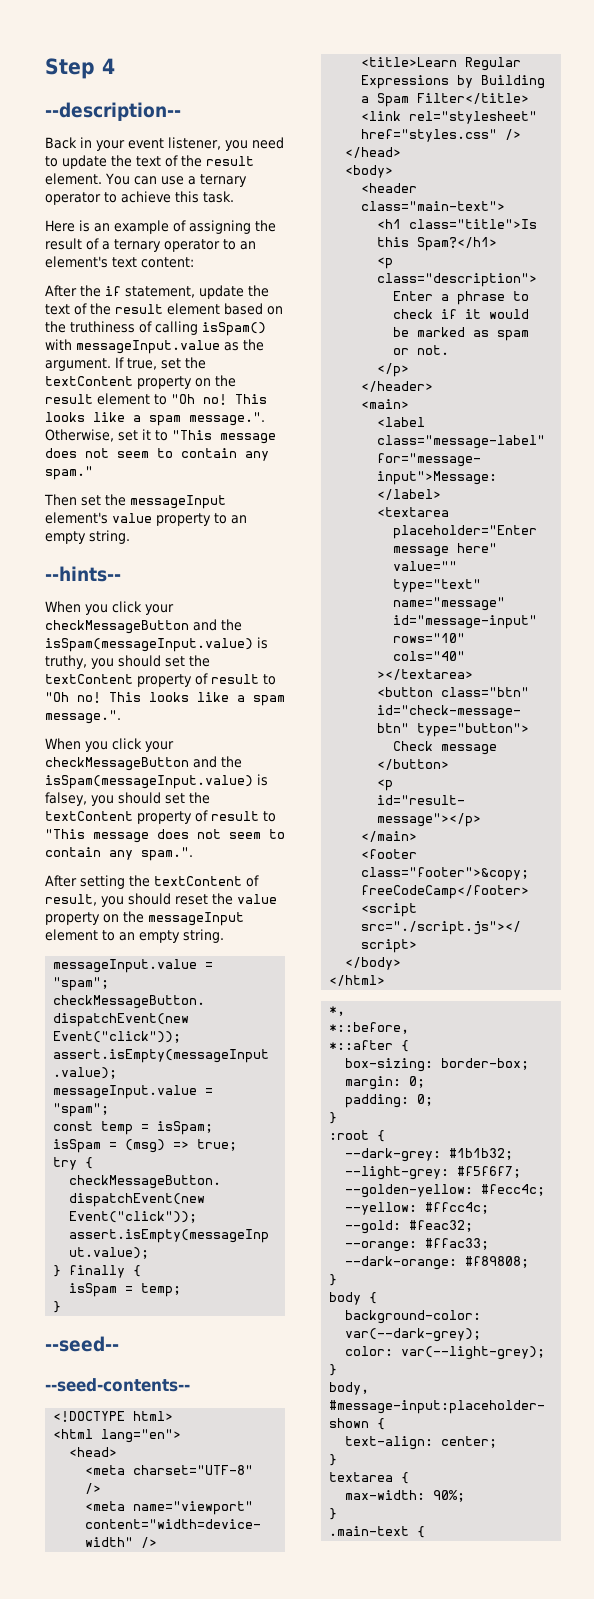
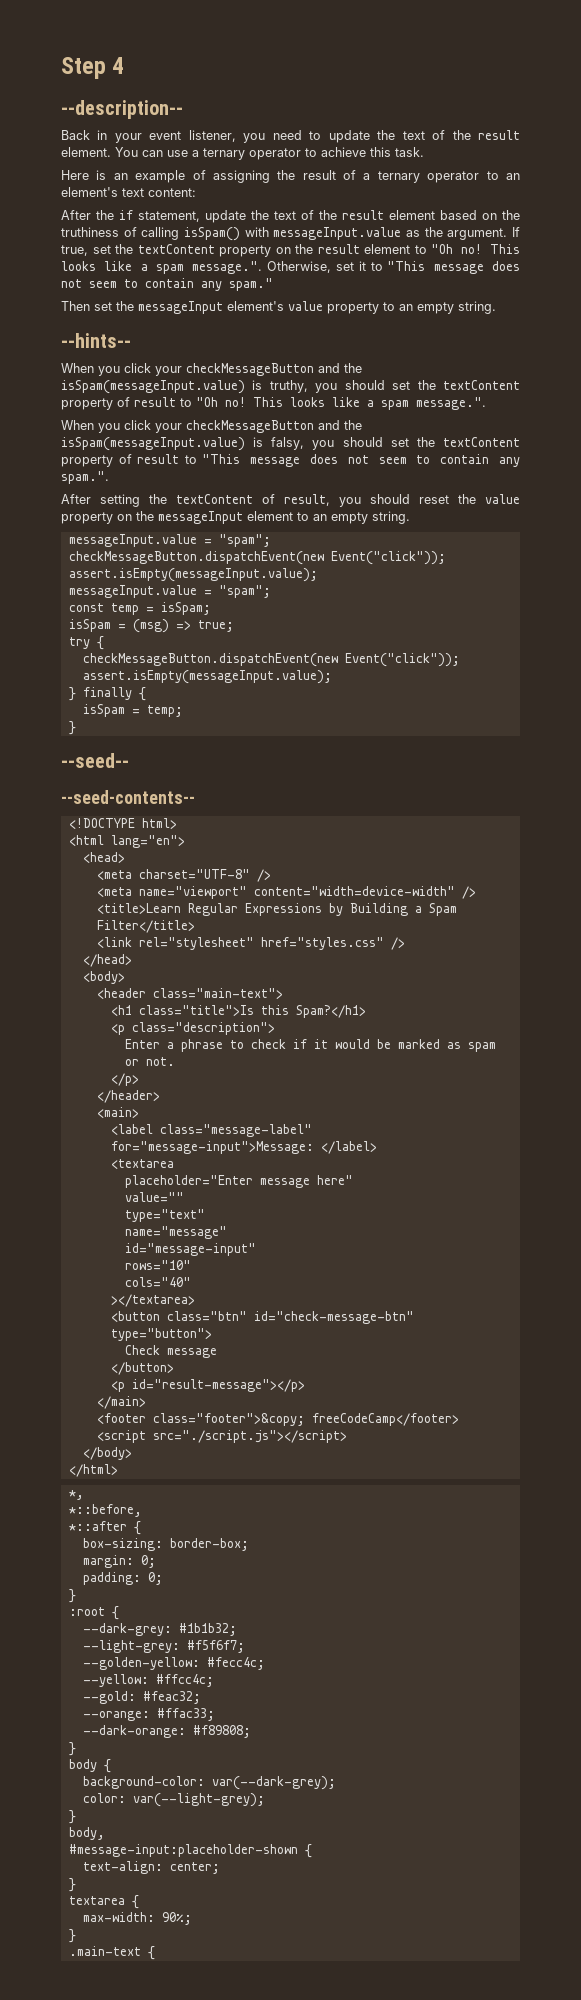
- When you click your checkMessageButton and the isSpam(messageInput.value) is falsey, you should set the textContent property of result to "This message does not seem to contain any spam.".
+ When you click your checkMessageButton and the isSpam(messageInput.value) is falsy, you should set the textContent property of result to "This message does not seem to contain any spam.".

